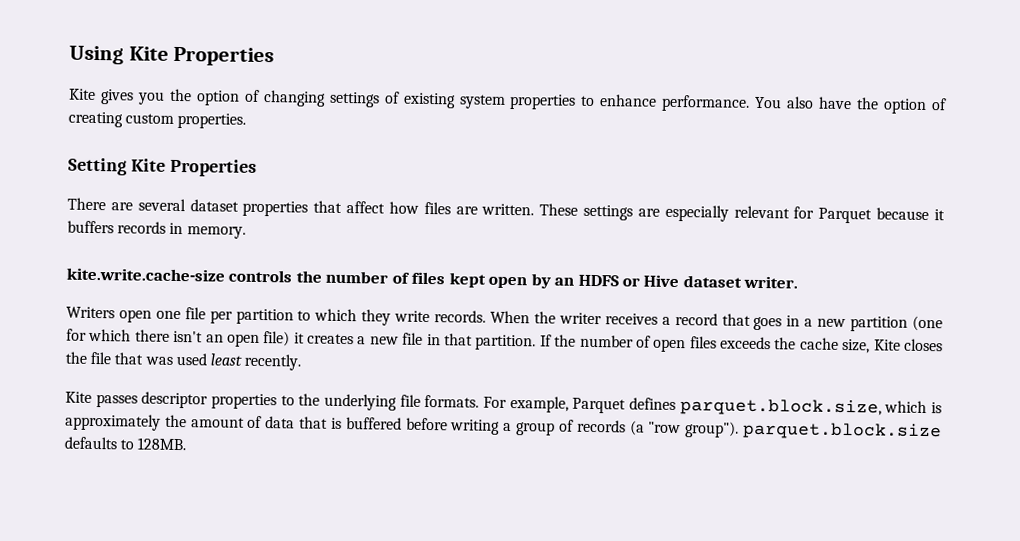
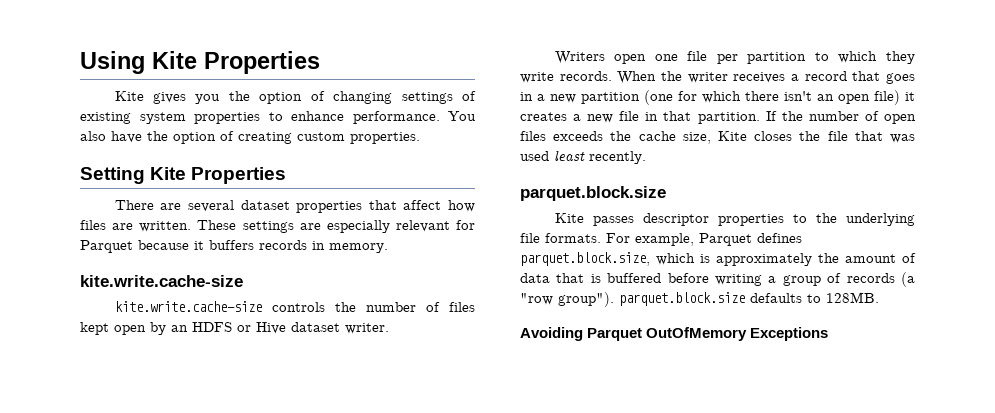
  These settings are especially relevant for Parquet because it buffers records in memory.
+ kite.write.cache-size
  If the number of open files exceeds the cache size, Kite closes the file that was used least recently.
+ parquet.block.size
+ Avoiding Parquet OutOfMemory Exceptions

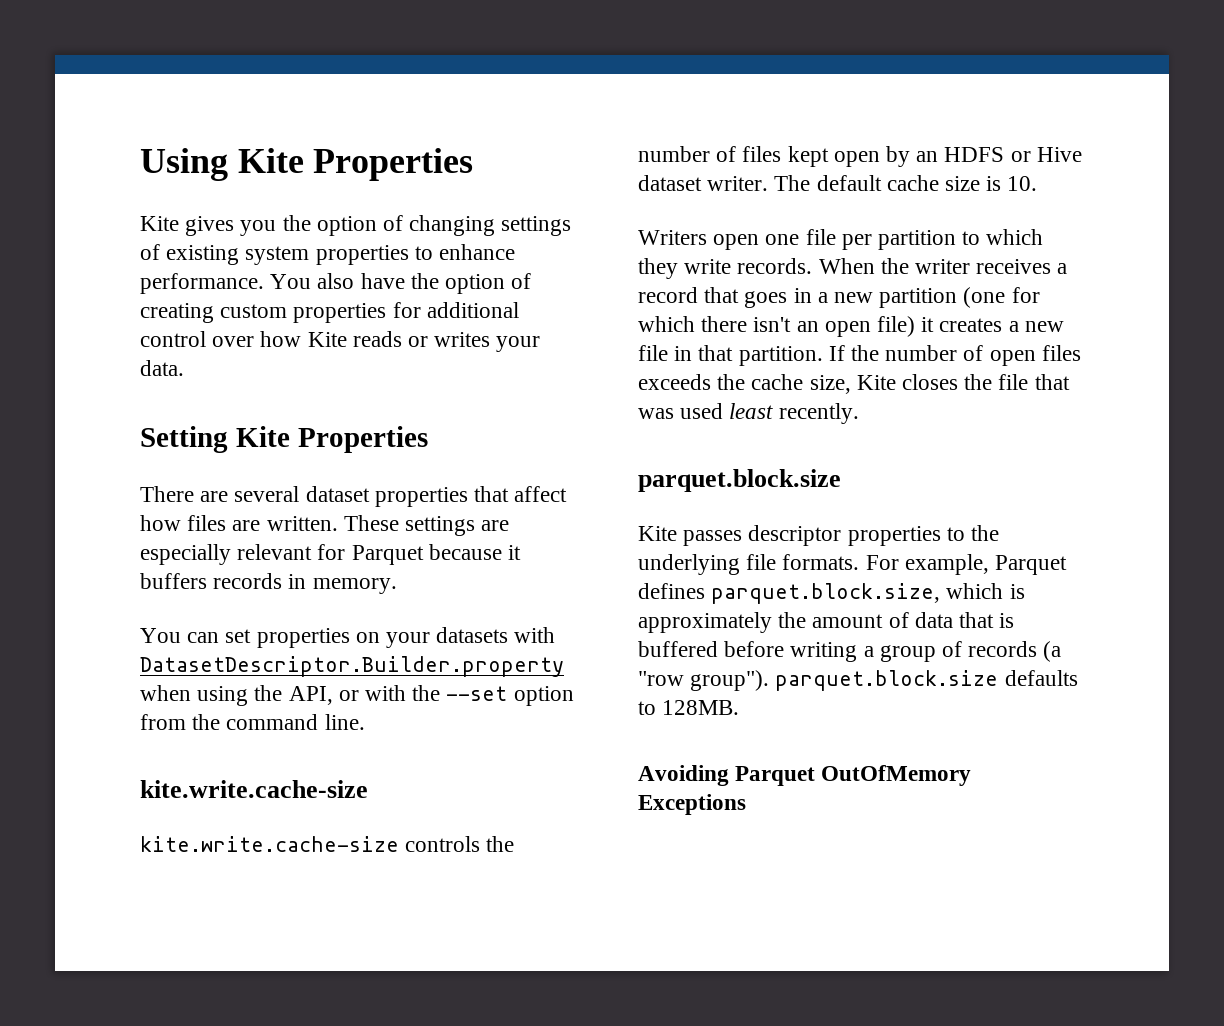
- You also have the option of creating custom properties.
+ You also have the option of creating custom properties for additional control over how Kite reads or writes your data.
+ You can set properties on your datasets with DatasetDescriptor.Builder.property when using the API, or with the --set option from the command line.
+ The default cache size is 10.

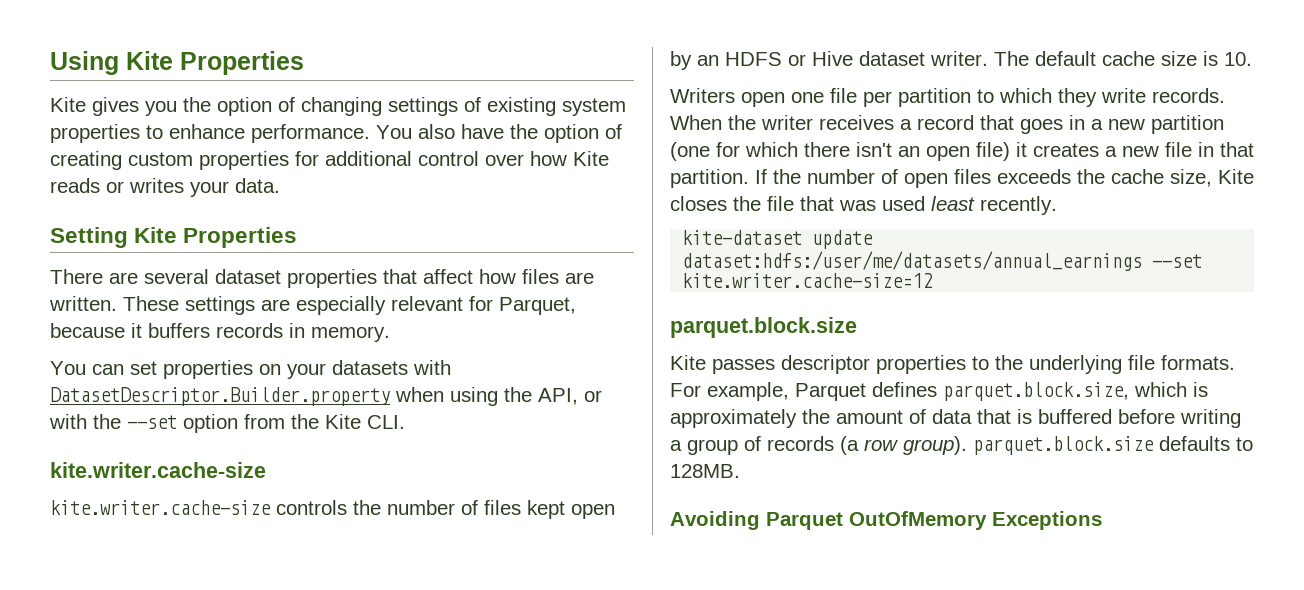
- These settings are especially relevant for Parquet because it buffers records in memory.
+ These settings are especially relevant for Parquet, because it buffers records in memory.
- You can set properties on your datasets with DatasetDescriptor.Builder.property when using the API, or with the --set option from the command line.
- kite.write.cache-size
- kite.write.cache-size controls the number of files kept open by an HDFS or Hive dataset writer.
+ You can set properties on your datasets with DatasetDescriptor.Builder.property when using the API, or with the --set option from the Kite CLI.
+ kite.writer.cache-size
+ kite.writer.cache-size controls the number of files kept open by an HDFS or Hive dataset writer.
+ kite-dataset update dataset:hdfs:/user/me/datasets/annual_earnings --set kite.writer.cache-size=12
- For example, Parquet defines parquet.block.size, which is approximately the amount of data that is buffered before writing a group of records (a "row group"). parquet.block.size defaults to 128MB.
+ For example, Parquet defines parquet.block.size, which is approximately the amount of data that is buffered before writing a group of records (a row group). parquet.block.size defaults to 128MB.

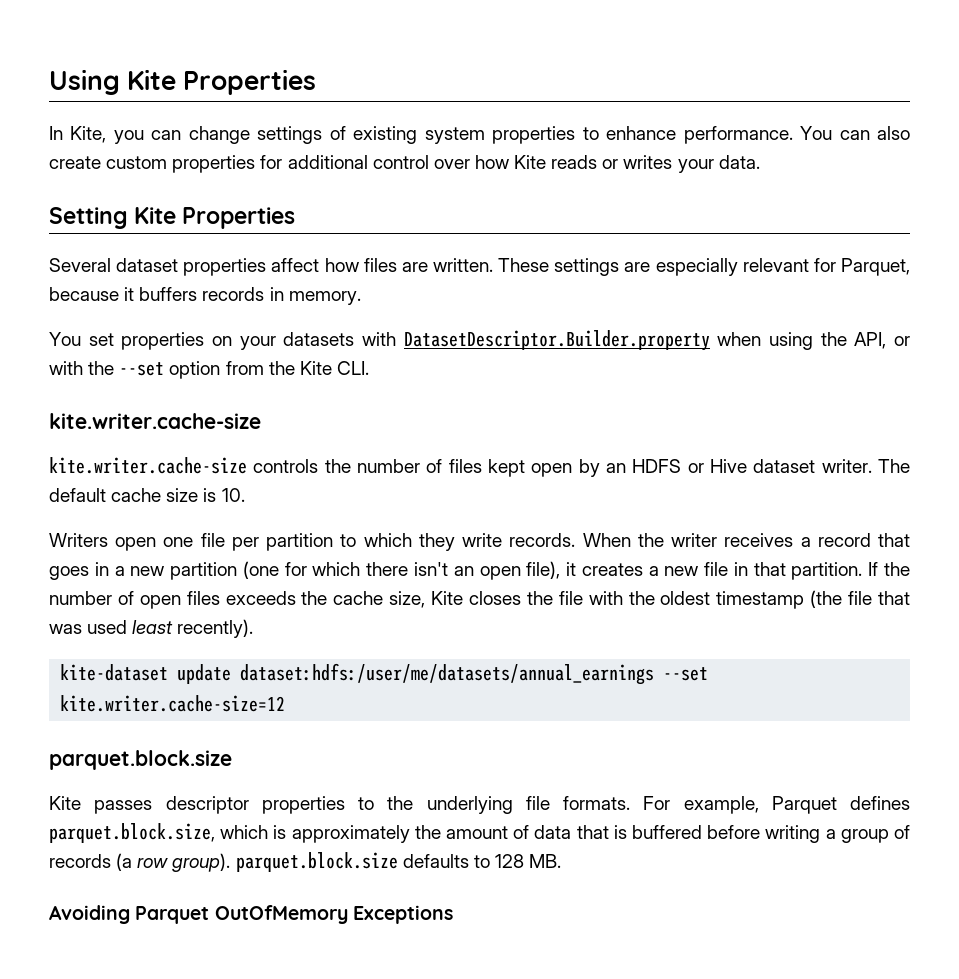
- Kite gives you the option of changing settings of existing system properties to enhance performance.
+ In Kite, you can change settings of existing system properties to enhance performance.
- You also have the option of creating custom properties for additional control over how Kite reads or writes your data.
+ You can also create custom properties for additional control over how Kite reads or writes your data.
- There are several dataset properties that affect how files are written.
+ Several dataset properties affect how files are written.
- You can set properties on your datasets with DatasetDescriptor.Builder.property when using the API, or with the --set option from the Kite CLI.
+ You set properties on your datasets with DatasetDescriptor.Builder.property when using the API, or with the --set option from the Kite CLI.
- When the writer receives a record that goes in a new partition (one for which there isn't an open file) it creates a new file in that partition.
+ When the writer receives a record that goes in a new partition (one for which there isn't an open file), it creates a new file in that partition.
- If the number of open files exceeds the cache size, Kite closes the file that was used least recently.
+ If the number of open files exceeds the cache size, Kite closes the file with the oldest timestamp (the file that was used least recently).
- For example, Parquet defines parquet.block.size, which is approximately the amount of data that is buffered before writing a group of records (a row group). parquet.block.size defaults to 128MB.
+ For example, Parquet defines parquet.block.size, which is approximately the amount of data that is buffered before writing a group of records (a row group). parquet.block.size defaults to 128 MB.

